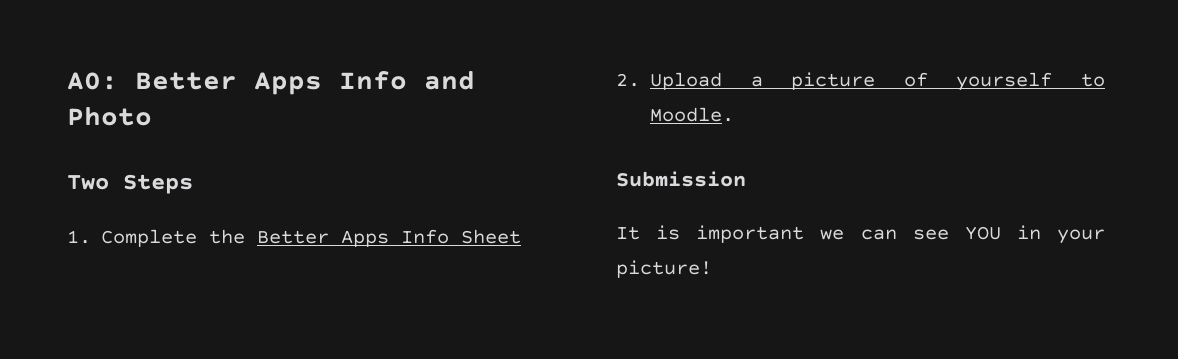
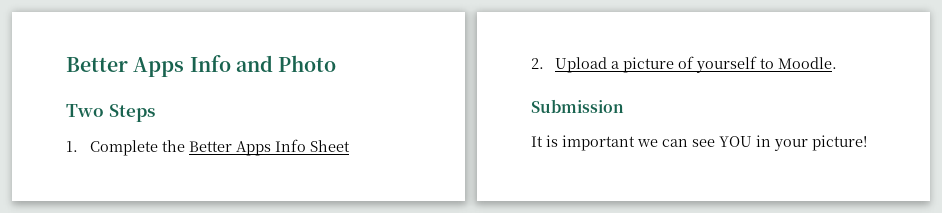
- A0: Better Apps Info and Photo
+ Better Apps Info and Photo

